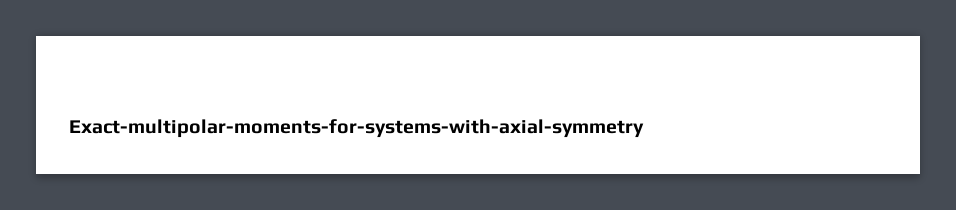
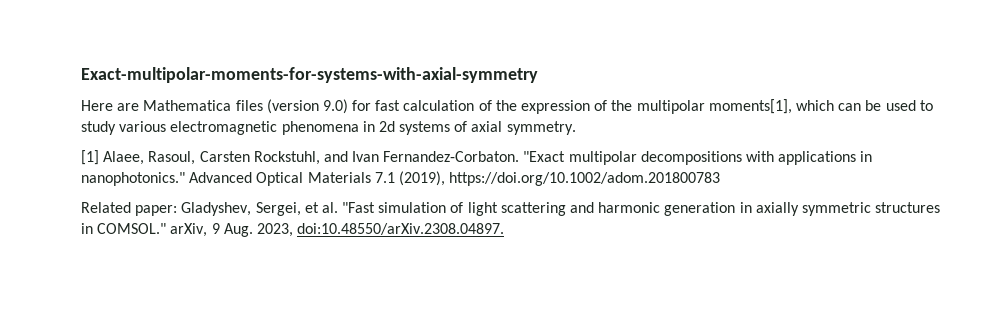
+ Here are Mathematica files (version 9.0) for fast calculation of the expression of the multipolar moments[1], which can be used to study various electromagnetic phenomena in 2d systems of axial symmetry.
+ [1] Alaee, Rasoul, Carsten Rockstuhl, and Ivan Fernandez‐Corbaton. "Exact multipolar decompositions with applications in nanophotonics." Advanced Optical Materials 7.1 (2019), https://doi.org/10.1002/adom.201800783
+ Related paper: Gladyshev, Sergei, et al. "Fast simulation of light scattering and harmonic generation in axially symmetric structures in COMSOL." arXiv, 9 Aug. 2023, doi:10.48550/arXiv.2308.04897.

